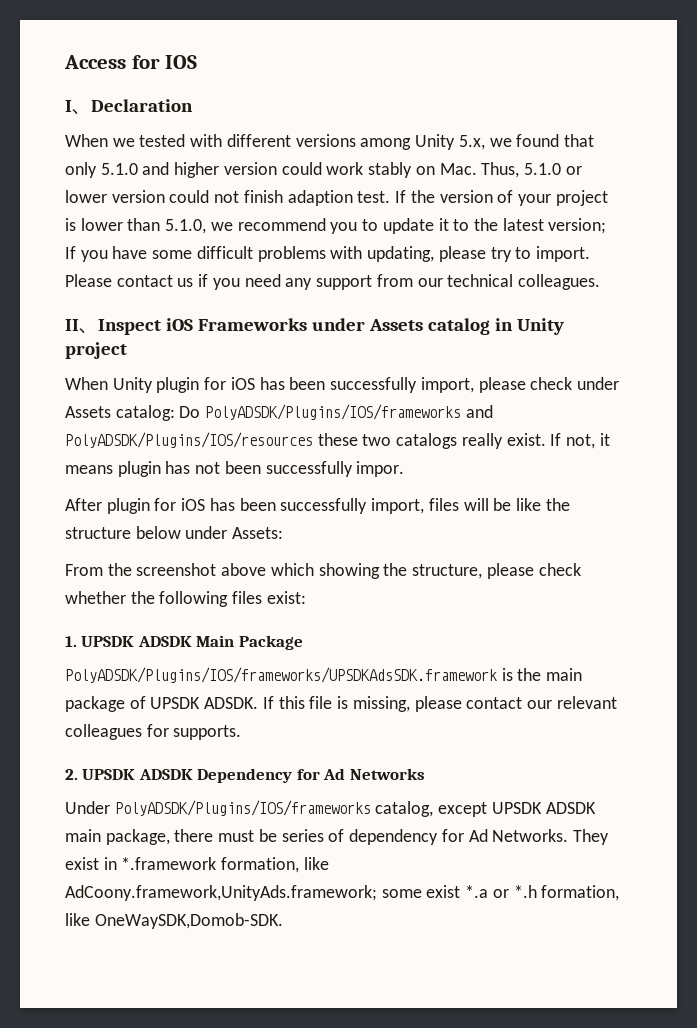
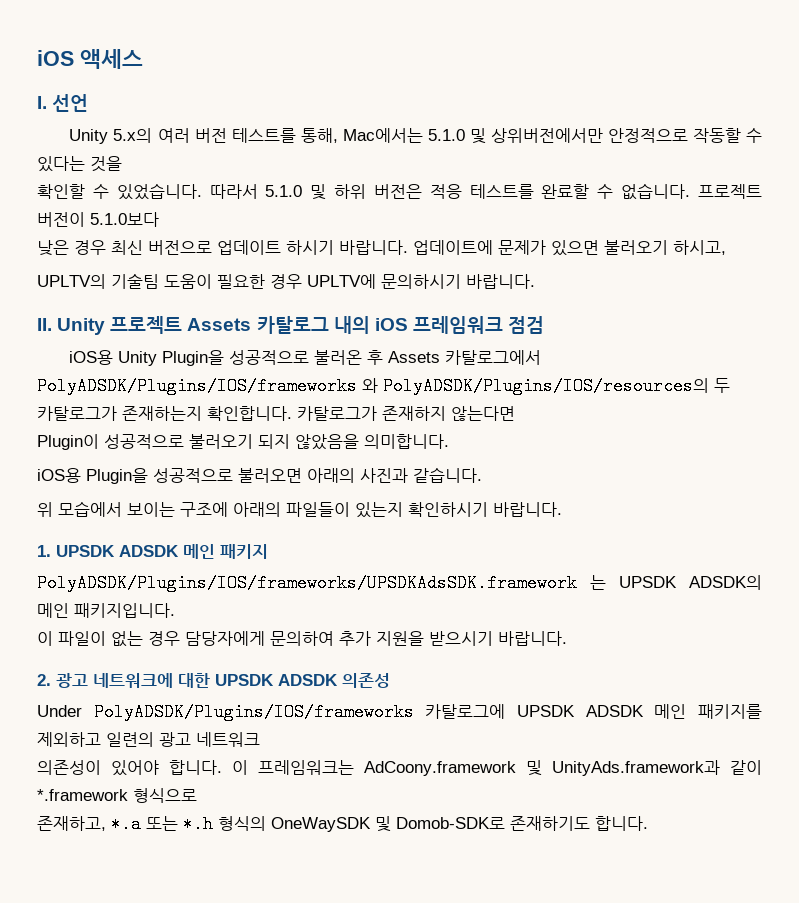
- Access for IOS
- I、Declaration
- When we tested with different versions among Unity 5.x, we found that only 5.1.0 and higher version could work stably on Mac. Thus, 5.1.0 or lower version could not finish adaption test. If the version of your project is lower than 5.1.0, we recommend you to update it to the latest version; If you have some difficult problems with updating, please try to import. Please contact us if you need any support from our technical colleagues.
- II、Inspect iOS Frameworks under Assets catalog in Unity project
- When Unity plugin for iOS has been successfully import, please check under Assets catalog: Do PolyADSDK/Plugins/IOS/frameworks and PolyADSDK/Plugins/IOS/resources these two catalogs really exist. If not, it means plugin has not been successfully impor.
- After plugin for iOS has been successfully import, files will be like the structure below under Assets:
- From the screenshot above which showing the structure, please check whether the following files exist:
+ iOS 액세스
+ I. 선언
+ Unity 5.x의 여러 버전 테스트를 통해, Mac에서는 5.1.0 및 상위버전에서만 안정적으로 작동할 수 있다는 것을
+ 확인할 수 있었습니다. 따라서 5.1.0 및 하위 버전은 적응 테스트를 완료할 수 없습니다. 프로젝트 버전이 5.1.0보다
+ 낮은 경우 최신 버전으로 업데이트 하시기 바랍니다. 업데이트에 문제가 있으면 불러오기 하시고,
+ UPLTV의 기술팀 도움이 필요한 경우 UPLTV에 문의하시기 바랍니다.
+ II. Unity 프로젝트 Assets 카탈로그 내의 iOS 프레임워크 점검
+ iOS용 Unity Plugin을 성공적으로 불러온 후 Assets 카탈로그에서 PolyADSDK/Plugins/IOS/frameworks 와 PolyADSDK/Plugins/IOS/resources의 두 카탈로그가 존재하는지 확인합니다. 카탈로그가 존재하지 않는다면
+ Plugin이 성공적으로 불러오기 되지 않았음을 의미합니다.
+ iOS용 Plugin을 성공적으로 불러오면 아래의 사진과 같습니다.
+ 위 모습에서 보이는 구조에 아래의 파일들이 있는지 확인하시기 바랍니다.
- 1. UPSDK ADSDK Main Package
+ 1. UPSDK ADSDK 메인 패키지
- PolyADSDK/Plugins/IOS/frameworks/UPSDKAdsSDK.framework is the main package of UPSDK ADSDK. If this file is missing, please contact our relevant colleagues for supports.
- 2. UPSDK ADSDK Dependency for Ad Networks
- Under PolyADSDK/Plugins/IOS/frameworks catalog, except UPSDK ADSDK main package, there must be series of dependency for Ad Networks. They exist in *.framework formation, like AdCoony.framework,UnityAds.framework; some exist *.a or *.h formation, like OneWaySDK,Domob-SDK.
+ PolyADSDK/Plugins/IOS/frameworks/UPSDKAdsSDK.framework 는 UPSDK ADSDK의 메인 패키지입니다.
+ 이 파일이 없는 경우 담당자에게 문의하여 추가 지원을 받으시기 바랍니다.
+ 2. 광고 네트워크에 대한 UPSDK ADSDK 의존성
+ Under PolyADSDK/Plugins/IOS/frameworks 카탈로그에 UPSDK ADSDK 메인 패키지를 제외하고 일련의 광고 네트워크
+ 의존성이 있어야 합니다. 이 프레임워크는 AdCoony.framework 및 UnityAds.framework과 같이 *.framework 형식으로
+ 존재하고, *.a 또는 *.h 형식의 OneWaySDK 및 Domob-SDK로 존재하기도 합니다.

